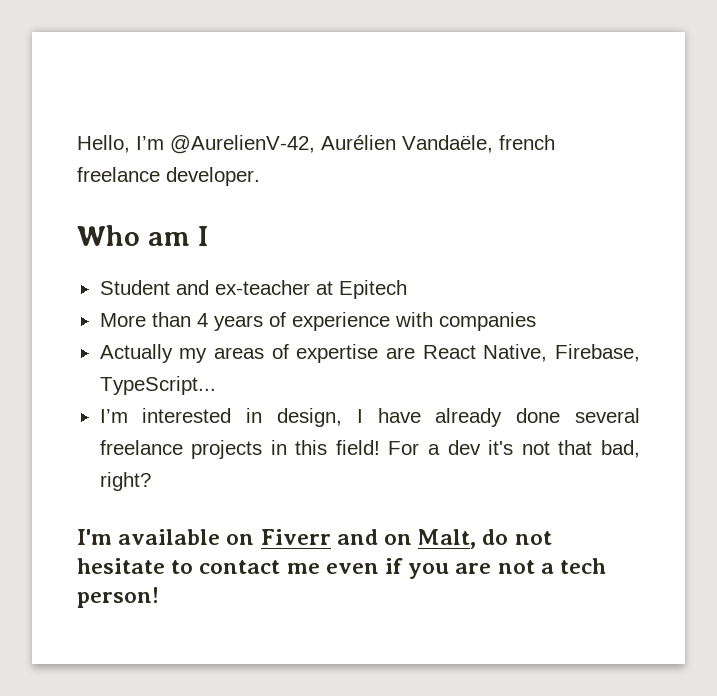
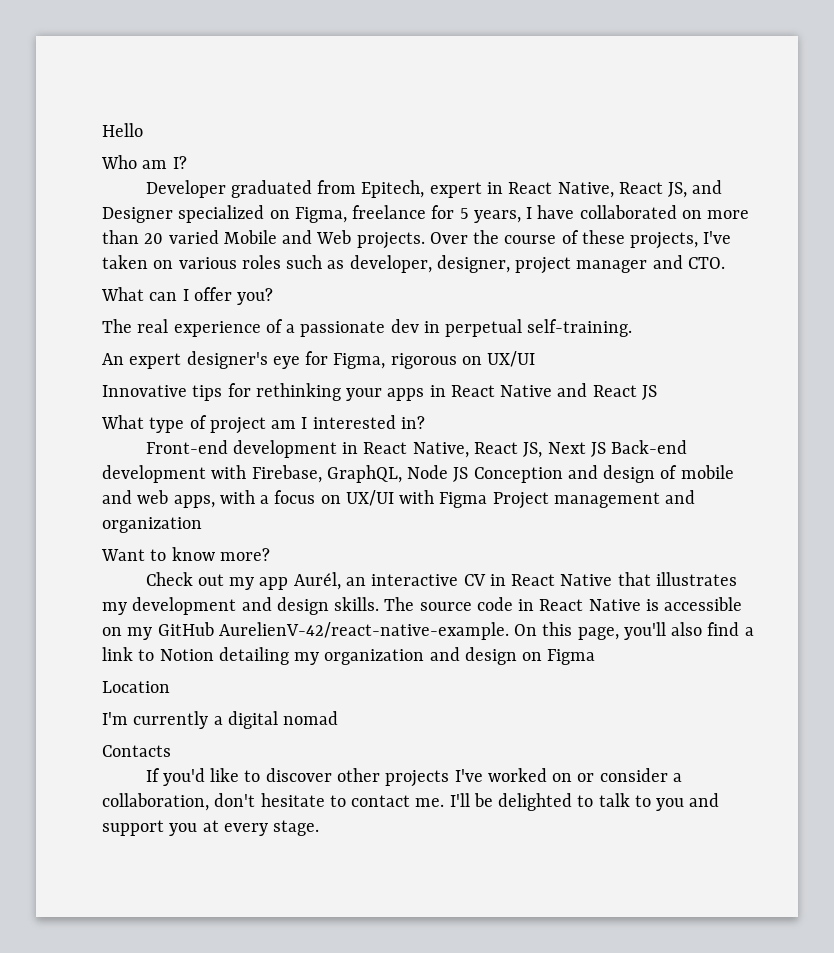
- Hello, I’m @AurelienV-42, Aurélien Vandaële, french freelance developer.
- Who am I
- Student and ex-teacher at Epitech
- More than 4 years of experience with companies
- Actually my areas of expertise are React Native, Firebase, TypeScript...
- I’m interested in design, I have already done several freelance projects in this field! For a dev it's not that bad, right?
- I'm available on Fiverr and on Malt, do not hesitate to contact me even if you are not a tech person!
+ Hello
+ Who am I?
+ Developer graduated from Epitech, expert in React Native, React JS, and Designer specialized on Figma, freelance for 5 years, I have collaborated on more than 20 varied Mobile and Web projects. Over the course of these projects, I've taken on various roles such as developer, designer, project manager and CTO.
+ What can I offer you?
+ The real experience of a passionate dev in perpetual self-training.
+ An expert designer's eye for Figma, rigorous on UX/UI
+ Innovative tips for rethinking your apps in React Native and React JS
+ What type of project am I interested in?
+ Front-end development in React Native, React JS, Next JS Back-end development with Firebase, GraphQL, Node JS Conception and design of mobile and web apps, with a focus on UX/UI with Figma Project management and organization
+ Want to know more?
+ Check out my app Aurél, an interactive CV in React Native that illustrates my development and design skills. The source code in React Native is accessible on my GitHub AurelienV-42/react-native-example. On this page, you'll also find a link to Notion detailing my organization and design on Figma
+ Location
+ I'm currently a digital nomad
+ Contacts
+ If you'd like to discover other projects I've worked on or consider a collaboration, don't hesitate to contact me. I'll be delighted to talk to you and support you at every stage.

